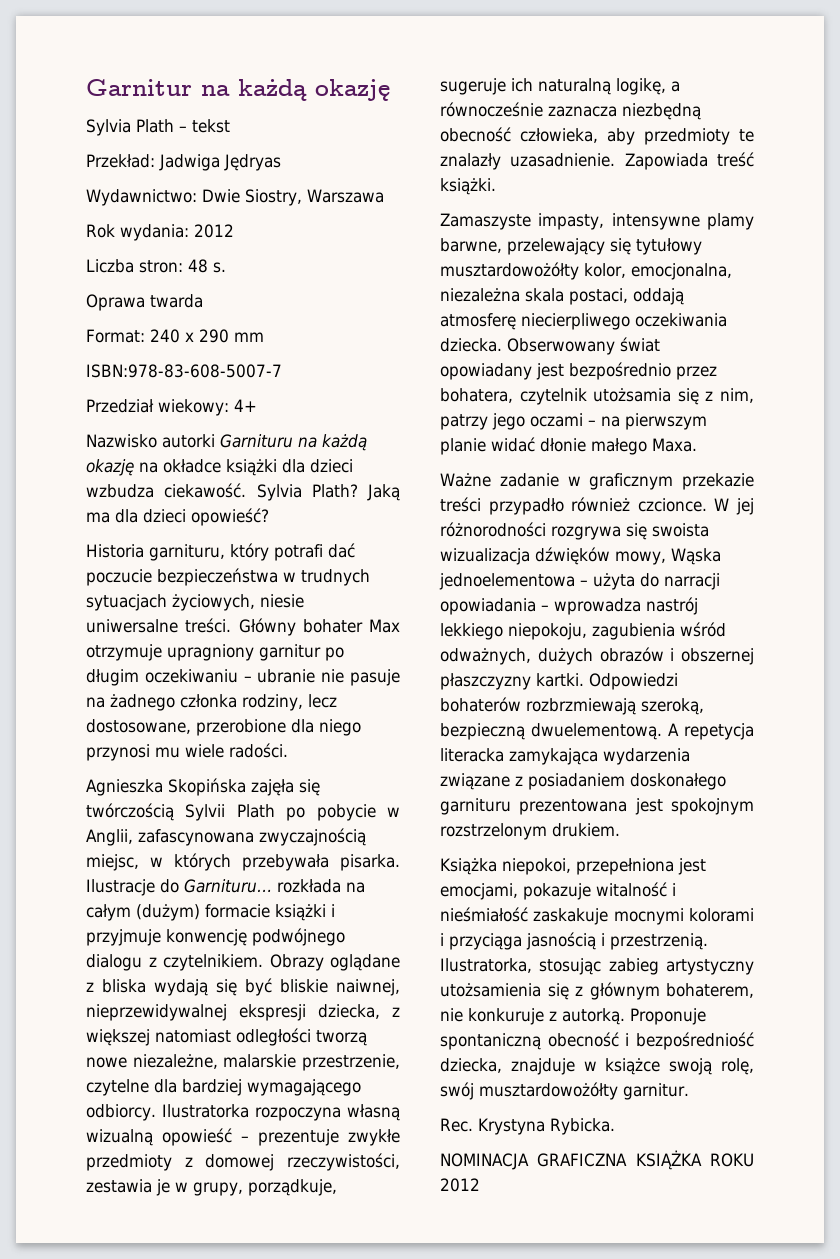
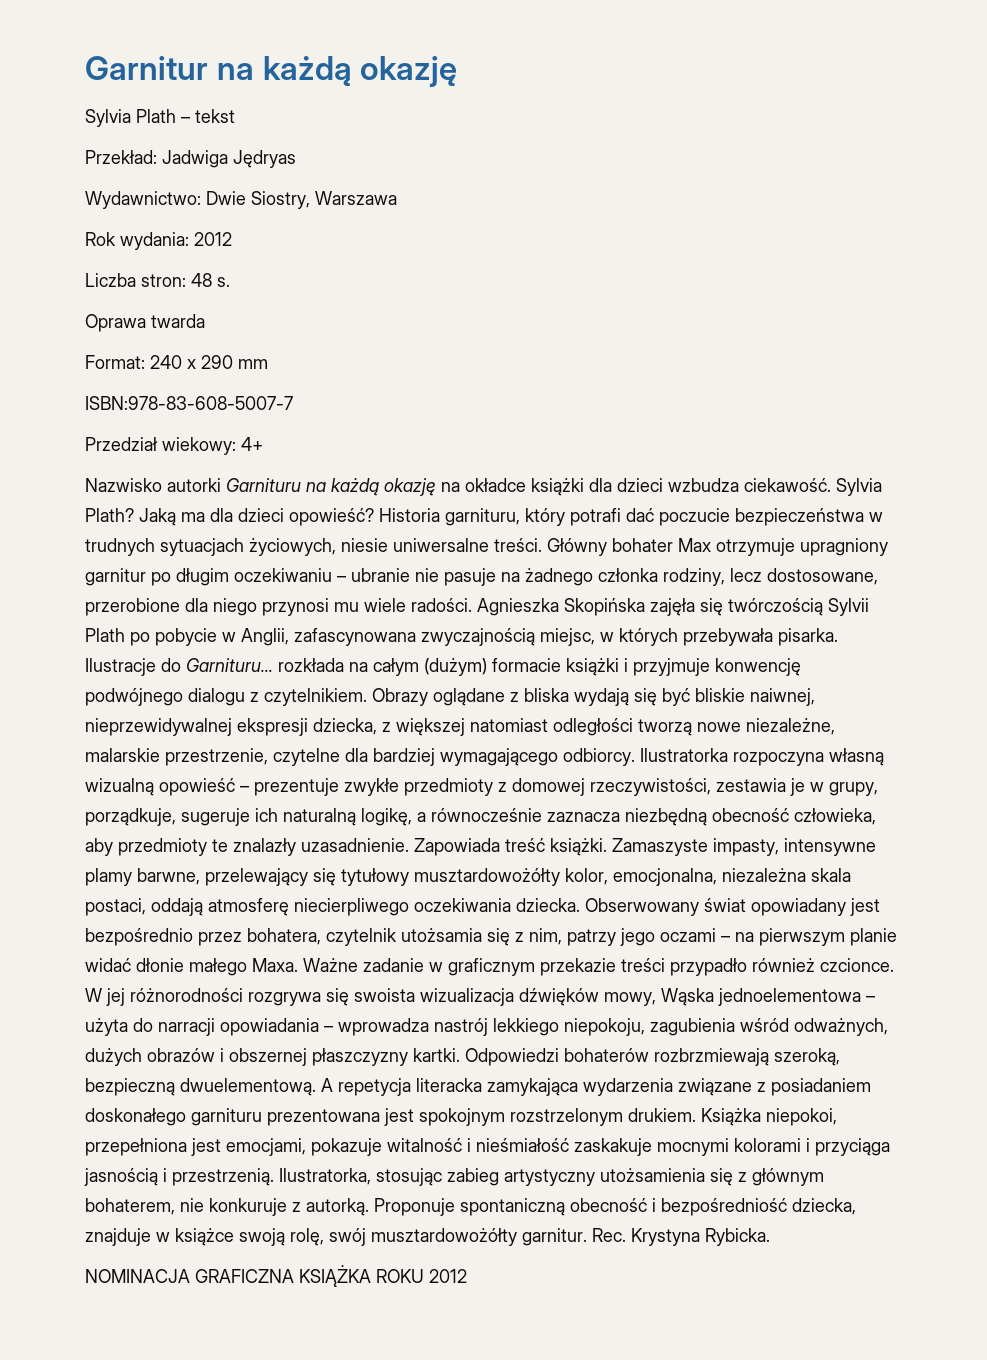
- Jaką ma dla dzieci opowieść?
- Historia garnituru, który potrafi dać poczucie bezpieczeństwa w trudnych sytuacjach życiowych, niesie uniwersalne treści.
+ Jaką ma dla dzieci opowieść? Historia garnituru, który potrafi dać poczucie bezpieczeństwa w trudnych sytuacjach życiowych, niesie uniwersalne treści.
- Główny bohater Max otrzymuje upragniony garnitur po długim oczekiwaniu – ubranie nie pasuje na żadnego członka rodziny, lecz dostosowane, przerobione dla niego przynosi mu wiele radości.
- Agnieszka Skopińska zajęła się twórczością Sylvii Plath po pobycie w Anglii, zafascynowana zwyczajnością miejsc, w których przebywała pisarka.
+ Główny bohater Max otrzymuje upragniony garnitur po długim oczekiwaniu – ubranie nie pasuje na żadnego członka rodziny, lecz dostosowane, przerobione dla niego przynosi mu wiele radości. Agnieszka Skopińska zajęła się twórczością Sylvii Plath po pobycie w Anglii, zafascynowana zwyczajnością miejsc, w których przebywała pisarka.
- Zapowiada treść książki.
- Zamaszyste impasty, intensywne plamy barwne, przelewający się tytułowy musztardowożółty kolor, emocjonalna, niezależna skala postaci, oddają atmosferę niecierpliwego oczekiwania dziecka.
+ Zapowiada treść książki. Zamaszyste impasty, intensywne plamy barwne, przelewający się tytułowy musztardowożółty kolor, emocjonalna, niezależna skala postaci, oddają atmosferę niecierpliwego oczekiwania dziecka.
- Obserwowany świat opowiadany jest bezpośrednio przez bohatera, czytelnik utożsamia się z nim, patrzy jego oczami – na pierwszym planie widać dłonie małego Maxa.
- Ważne zadanie w graficznym przekazie treści przypadło również czcionce.
+ Obserwowany świat opowiadany jest bezpośrednio przez bohatera, czytelnik utożsamia się z nim, patrzy jego oczami – na pierwszym planie widać dłonie małego Maxa. Ważne zadanie w graficznym przekazie treści przypadło również czcionce.
- A repetycja literacka zamykająca wydarzenia związane z posiadaniem doskonałego garnituru prezentowana jest spokojnym rozstrzelonym drukiem.
- Książka niepokoi, przepełniona jest emocjami, pokazuje witalność i nieśmiałość zaskakuje mocnymi kolorami i przyciąga jasnością i przestrzenią.
+ A repetycja literacka zamykająca wydarzenia związane z posiadaniem doskonałego garnituru prezentowana jest spokojnym rozstrzelonym drukiem. Książka niepokoi, przepełniona jest emocjami, pokazuje witalność i nieśmiałość zaskakuje mocnymi kolorami i przyciąga jasnością i przestrzenią.
- Proponuje spontaniczną obecność i bezpośredniość dziecka, znajduje w książce swoją rolę, swój musztardowożółty garnitur.
- Rec. Krystyna Rybicka.
+ Proponuje spontaniczną obecność i bezpośredniość dziecka, znajduje w książce swoją rolę, swój musztardowożółty garnitur. Rec. Krystyna Rybicka.

